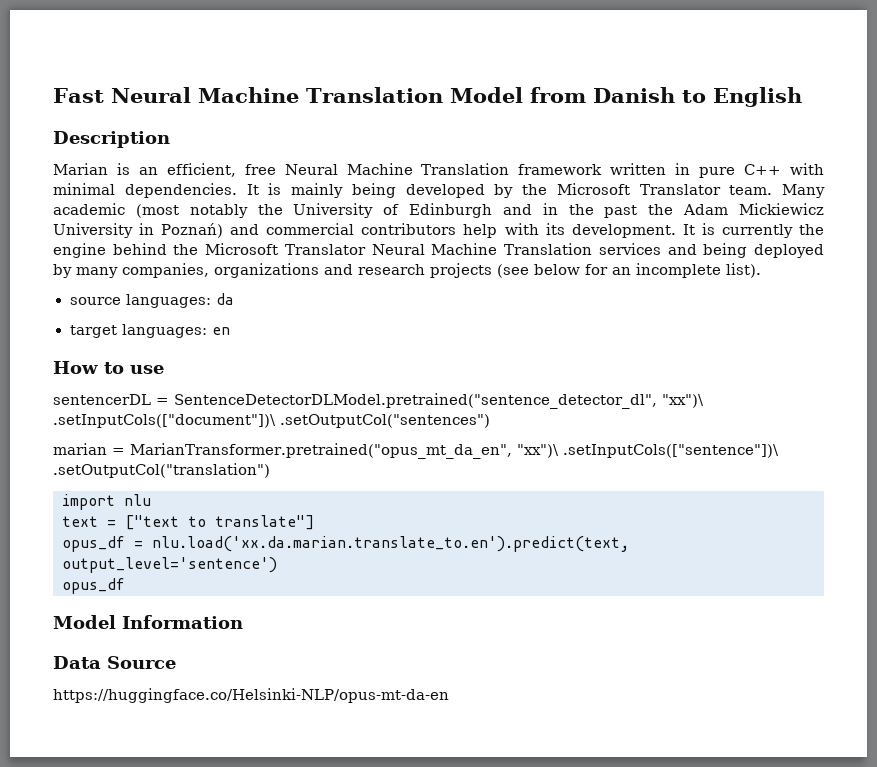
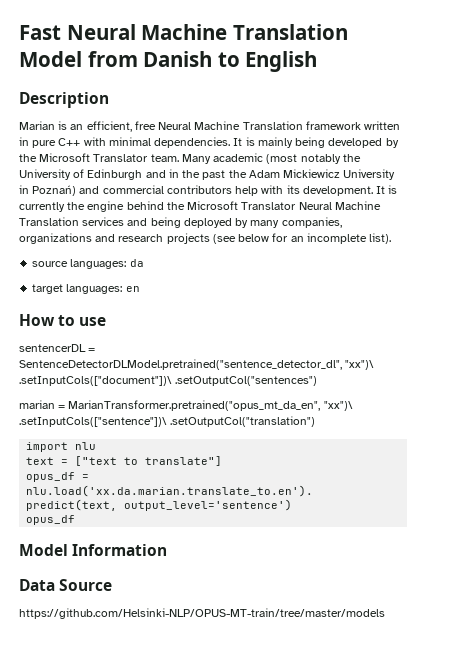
- https://huggingface.co/Helsinki-NLP/opus-mt-da-en
+ https://github.com/Helsinki-NLP/OPUS-MT-train/tree/master/models

